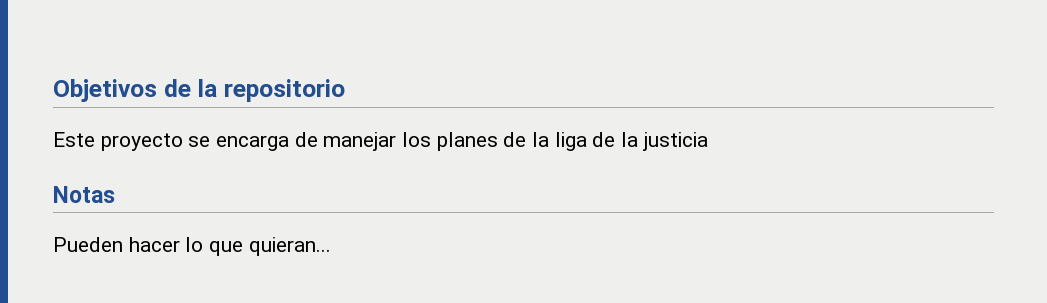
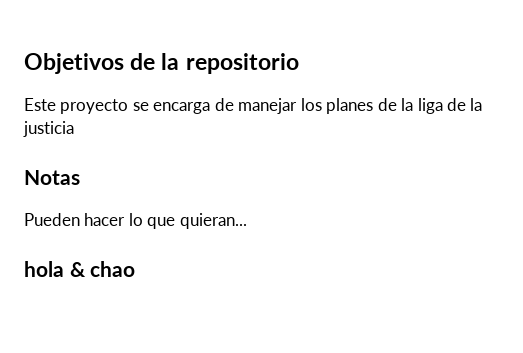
+ hola & chao

